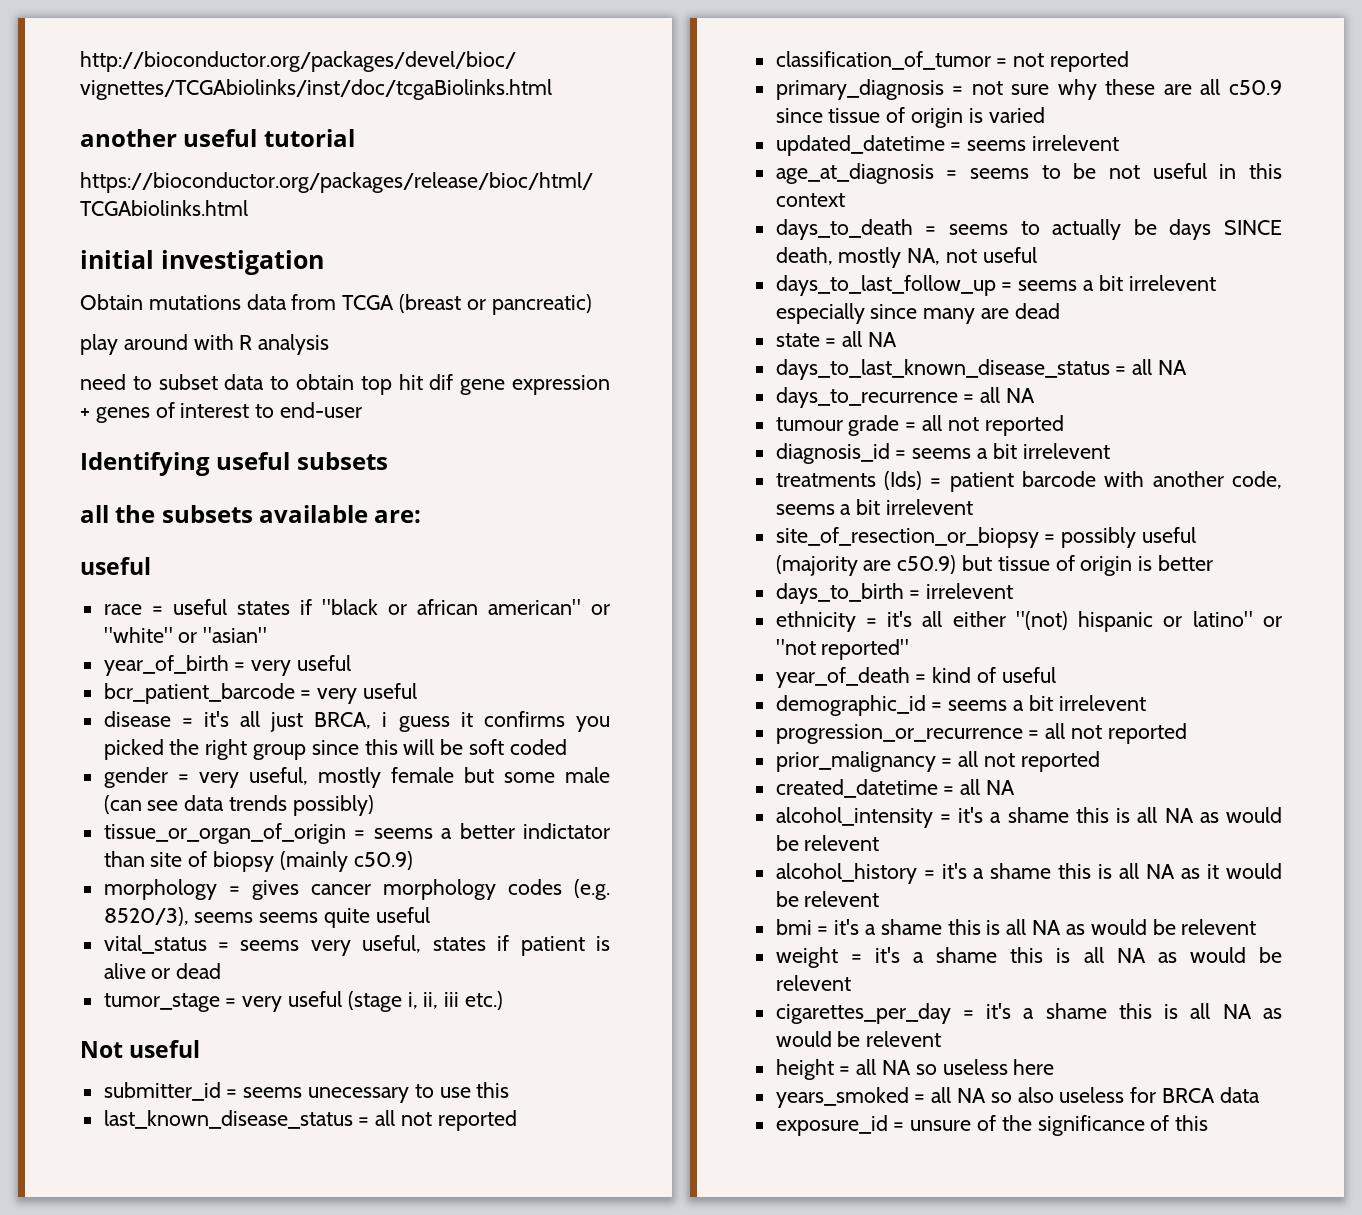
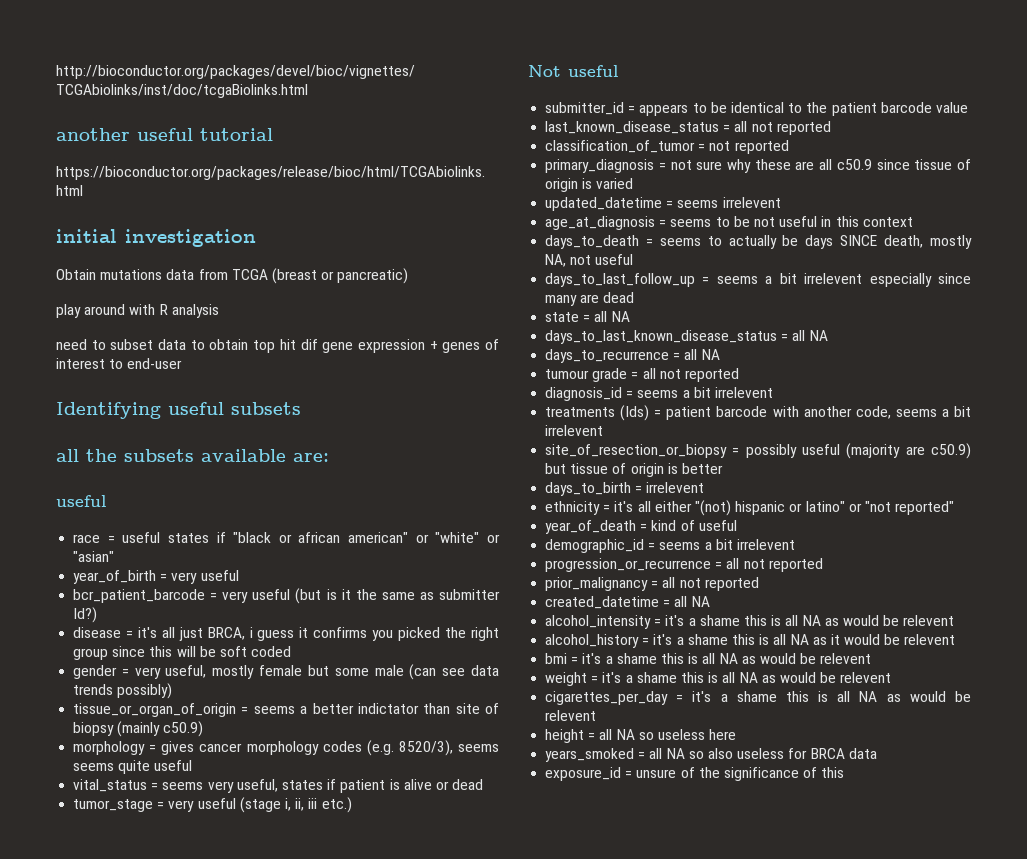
- bcr_patient_barcode = very useful
+ bcr_patient_barcode = very useful (but is it the same as submitter Id?)
- submitter_id = seems unecessary to use this
+ submitter_id = appears to be identical to the patient barcode value

